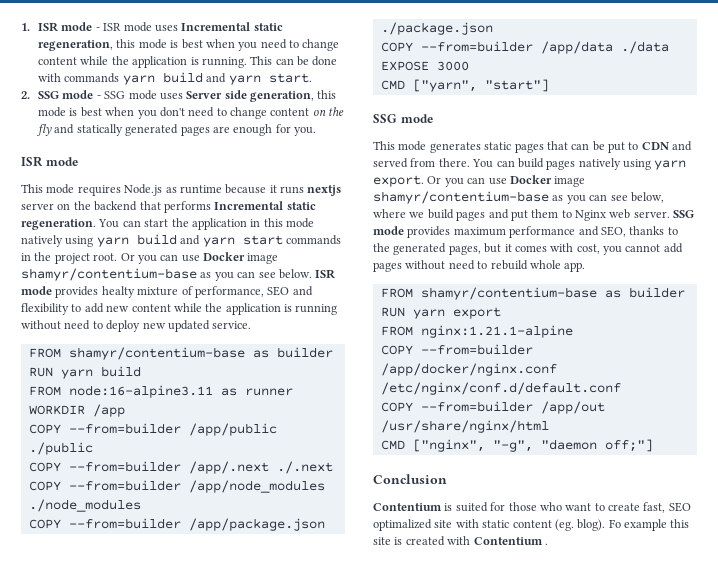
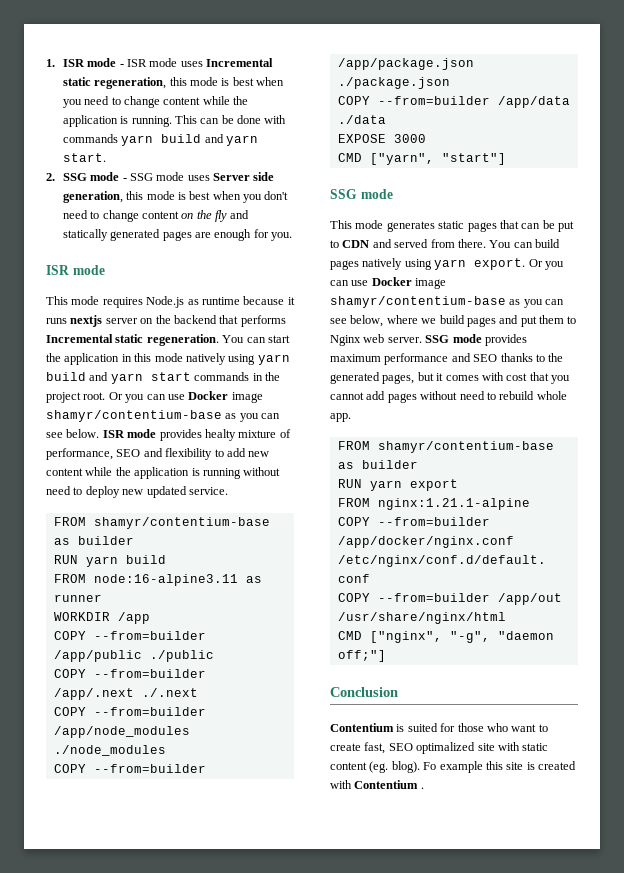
- SSG mode provides maximum performance and SEO, thanks to the generated pages, but it comes with cost, you cannot add pages without need to rebuild whole app.
+ SSG mode provides maximum performance and SEO thanks to the generated pages, but it comes with cost that you cannot add pages without need to rebuild whole app.

